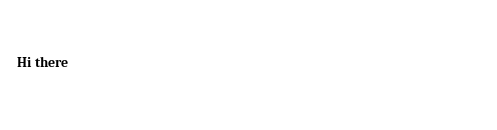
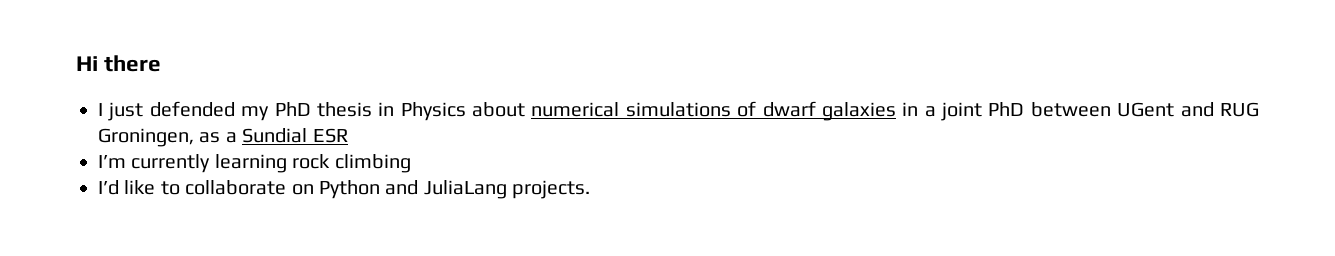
+ I just defended my PhD thesis in Physics about numerical simulations of dwarf galaxies in a joint PhD between UGent and RUG Groningen, as a Sundial ESR
+ I’m currently learning rock climbing
+ I’d like to collaborate on Python and JuliaLang projects.

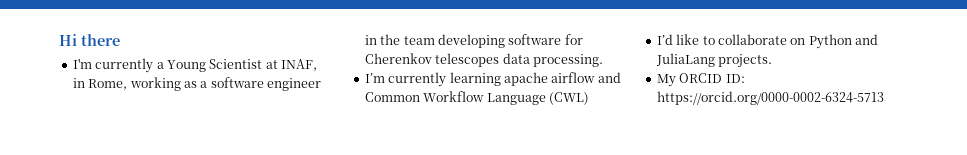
- I just defended my PhD thesis in Physics about numerical simulations of dwarf galaxies in a joint PhD between UGent and RUG Groningen, as a Sundial ESR
- I’m currently learning rock climbing
+ I'm currently a Young Scientist at INAF, in Rome, working as a software engineer in the team developing software for Cherenkov telescopes data processing.
+ I’m currently learning apache airflow and Common Workflow Language (CWL)
+ My ORCID ID: https://orcid.org/0000-0002-6324-5713

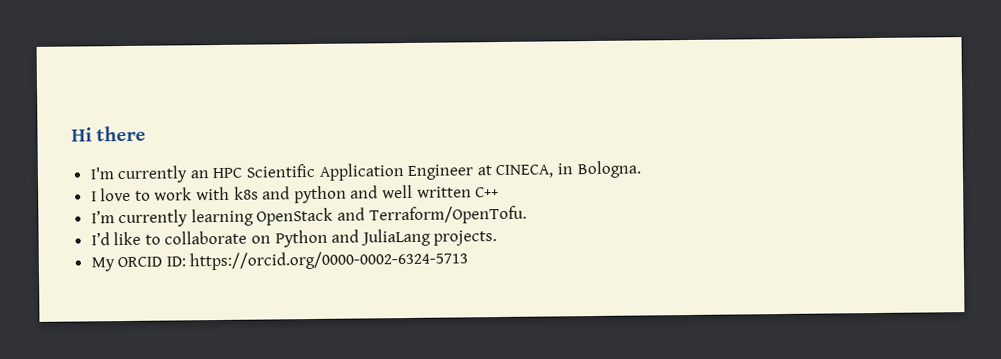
- I'm currently a Young Scientist at INAF, in Rome, working as a software engineer in the team developing software for Cherenkov telescopes data processing.
- I’m currently learning apache airflow and Common Workflow Language (CWL)
+ I'm currently an HPC Scientific Application Engineer at CINECA, in Bologna.
+ I love to work with k8s and python and well written C++
+ I’m currently learning OpenStack and Terraform/OpenTofu.

